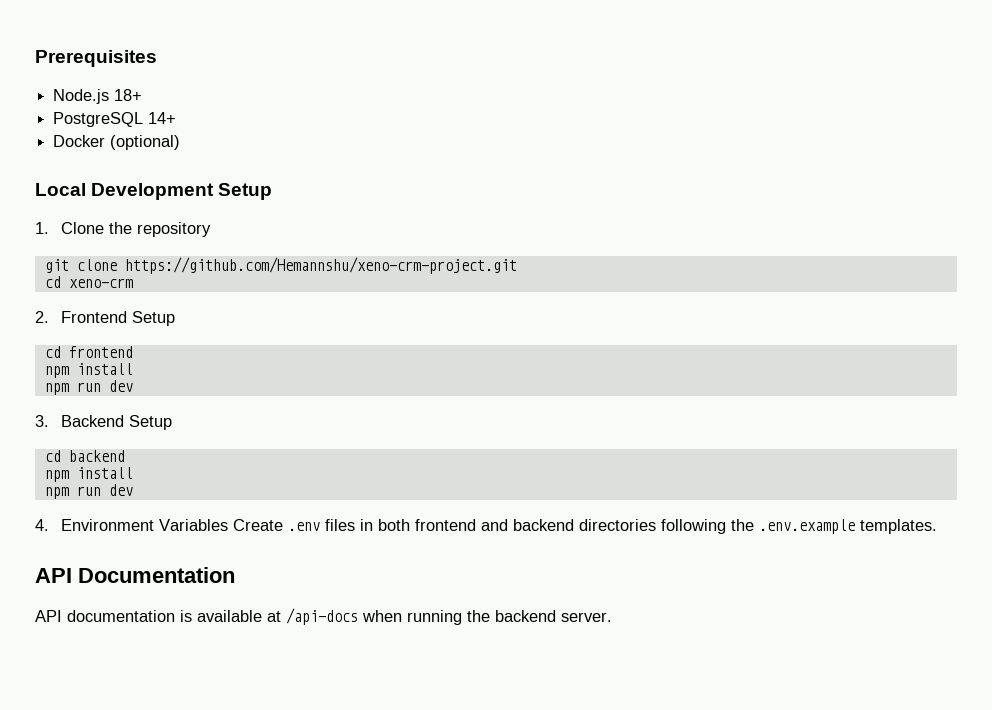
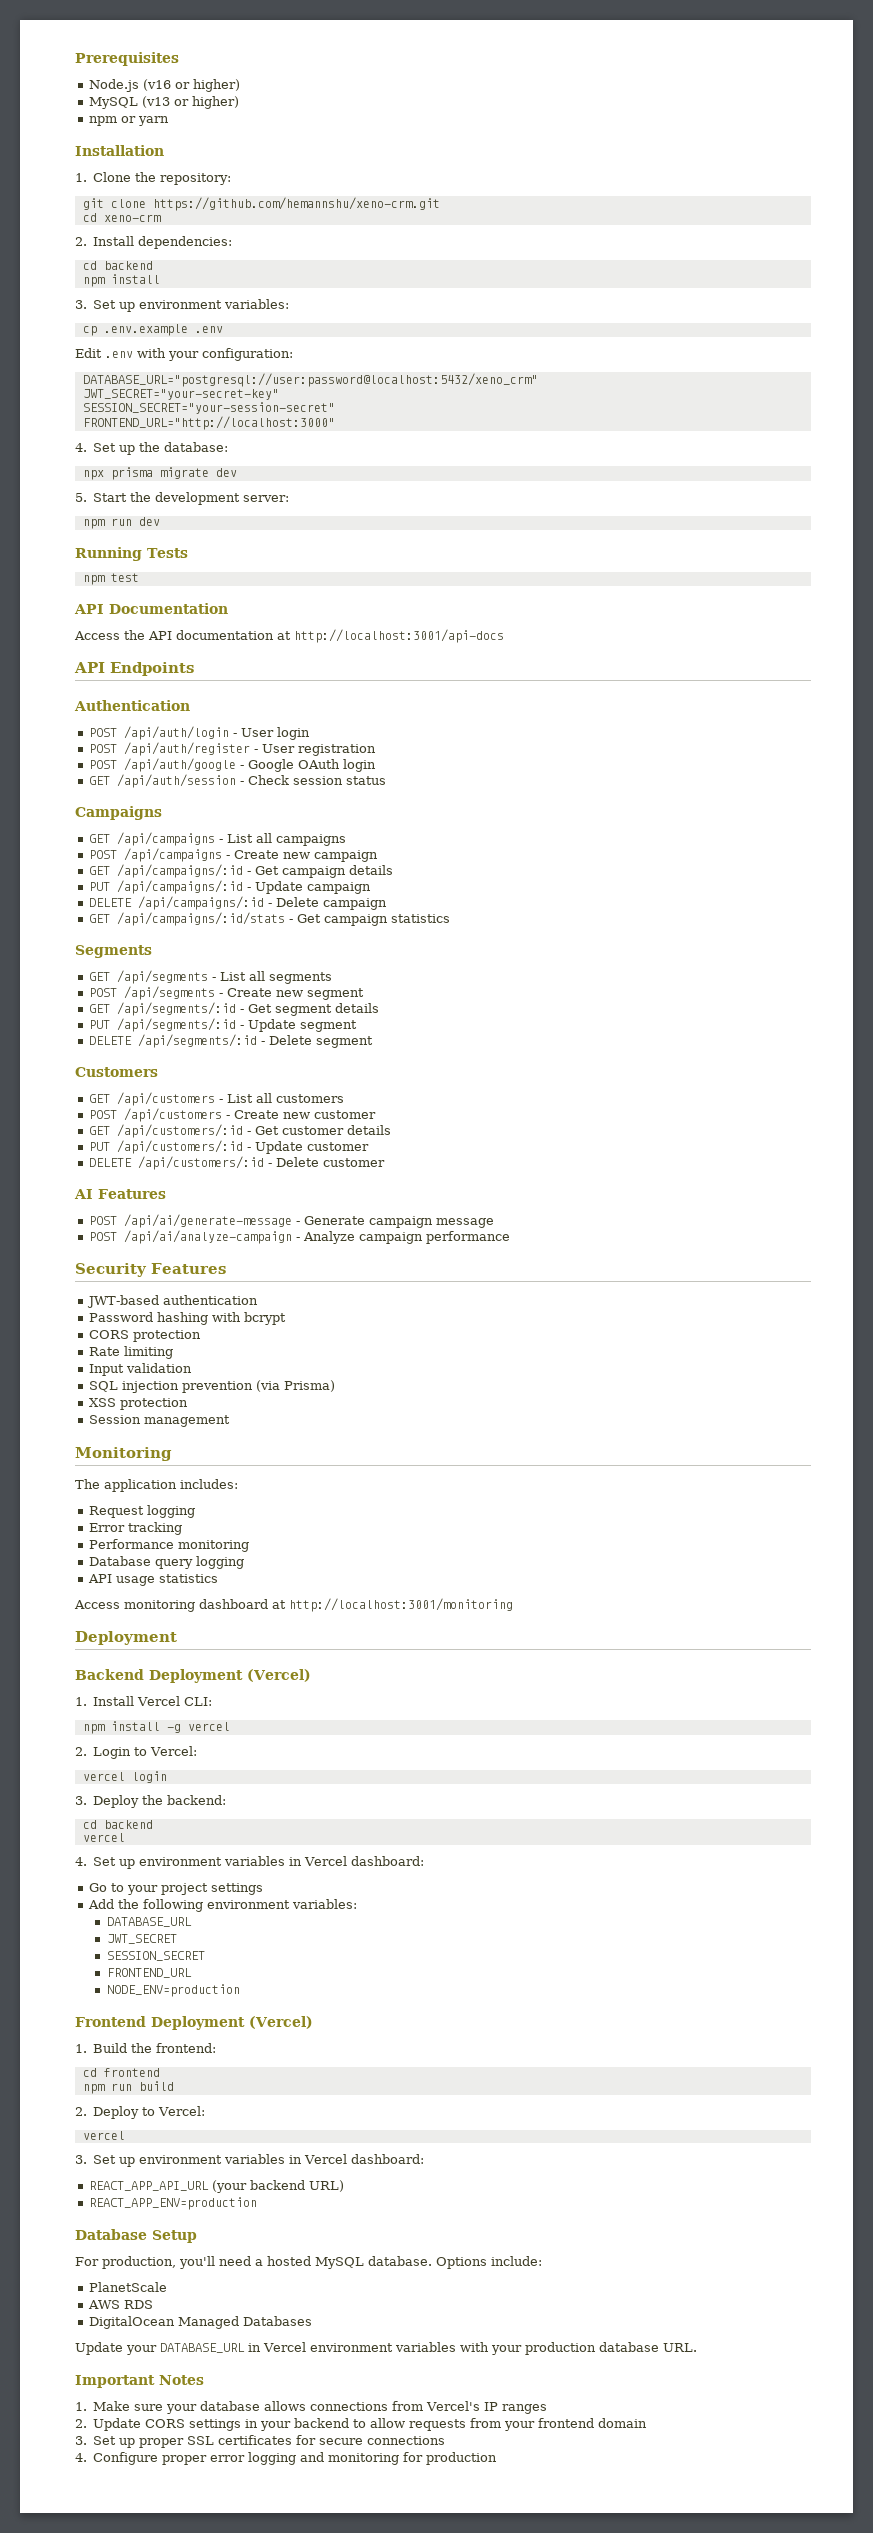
- Node.js 18+
- PostgreSQL 14+
- Docker (optional)
- Local Development Setup
+ Node.js (v16 or higher)
+ MySQL (v13 or higher)
+ npm or yarn
+ Installation
- 1. Clone the repository
+ 1. Clone the repository:
- git clone https://github.com/Hemannshu/xeno-crm-project.git
+ git clone https://github.com/hemannshu/xeno-crm.git
- 2. Frontend Setup
- cd frontend
- npm install
- npm run dev
- 3. Backend Setup
+ 2. Install dependencies:
  cd backend
  npm install
+ 3. Set up environment variables:
+ cp .env.example .env
+ Edit .env with your configuration:
+ DATABASE_URL="postgresql://user:password@localhost:5432/xeno_crm"
+ JWT_SECRET="your-secret-key"
+ SESSION_SECRET="your-session-secret"
+ FRONTEND_URL="http://localhost:3000"
+ 4. Set up the database:
+ npx prisma migrate dev
+ 5. Start the development server:
  npm run dev
- 4. Environment Variables Create .env files in both frontend and backend directories following the .env.example templates.
+ Running Tests
+ npm test
  API Documentation
- API documentation is available at /api-docs when running the backend server.
+ Access the API documentation at http://localhost:3001/api-docs
+ API Endpoints
+ Authentication
+ POST /api/auth/login - User login
+ POST /api/auth/register - User registration
+ POST /api/auth/google - Google OAuth login
+ GET /api/auth/session - Check session status
+ Campaigns
+ GET /api/campaigns - List all campaigns
+ POST /api/campaigns - Create new campaign
+ GET /api/campaigns/:id - Get campaign details
+ PUT /api/campaigns/:id - Update campaign
+ DELETE /api/campaigns/:id - Delete campaign
+ GET /api/campaigns/:id/stats - Get campaign statistics
+ Segments
+ GET /api/segments - List all segments
+ POST /api/segments - Create new segment
+ GET /api/segments/:id - Get segment details
+ PUT /api/segments/:id - Update segment
+ DELETE /api/segments/:id - Delete segment
+ Customers
+ GET /api/customers - List all customers
+ POST /api/customers - Create new customer
+ GET /api/customers/:id - Get customer details
+ PUT /api/customers/:id - Update customer
+ DELETE /api/customers/:id - Delete customer
+ AI Features
+ POST /api/ai/generate-message - Generate campaign message
+ POST /api/ai/analyze-campaign - Analyze campaign performance
+ Security Features
+ JWT-based authentication
+ Password hashing with bcrypt
+ CORS protection
+ Rate limiting
+ Input validation
+ SQL injection prevention (via Prisma)
+ XSS protection
+ Session management
+ Monitoring
+ The application includes:
+ Request logging
+ Error tracking
+ Performance monitoring
+ Database query logging
+ API usage statistics
+ Access monitoring dashboard at http://localhost:3001/monitoring
+ Deployment
+ Backend Deployment (Vercel)
+ 1. Install Vercel CLI:
+ npm install -g vercel
+ 2. Login to Vercel:
+ vercel login
+ 3. Deploy the backend:
+ cd backend
+ vercel
+ 4. Set up environment variables in Vercel dashboard:
+ Go to your project settings
+ Add the following environment variables:
+ DATABASE_URL
+ JWT_SECRET
+ SESSION_SECRET
+ FRONTEND_URL
+ NODE_ENV=production
+ Frontend Deployment (Vercel)
+ 1. Build the frontend:
+ cd frontend
+ npm run build
+ 2. Deploy to Vercel:
+ vercel
+ 3. Set up environment variables in Vercel dashboard:
+ REACT_APP_API_URL (your backend URL)
+ REACT_APP_ENV=production
+ Database Setup
+ For production, you'll need a hosted MySQL database. Options include:
+ PlanetScale
+ AWS RDS
+ DigitalOcean Managed Databases
+ Update your DATABASE_URL in Vercel environment variables with your production database URL.
+ Important Notes
+ 1. Make sure your database allows connections from Vercel's IP ranges
+ 2. Update CORS settings in your backend to allow requests from your frontend domain
+ 3. Set up proper SSL certificates for secure connections
+ 4. Configure proper error logging and monitoring for production

